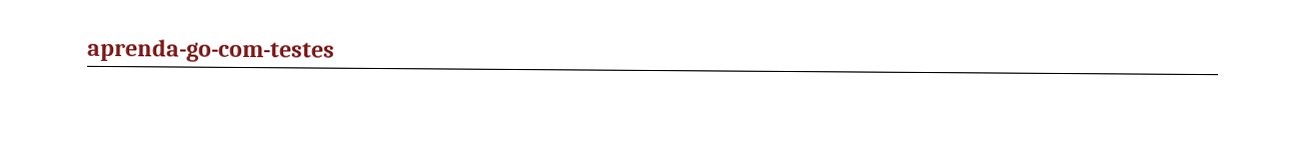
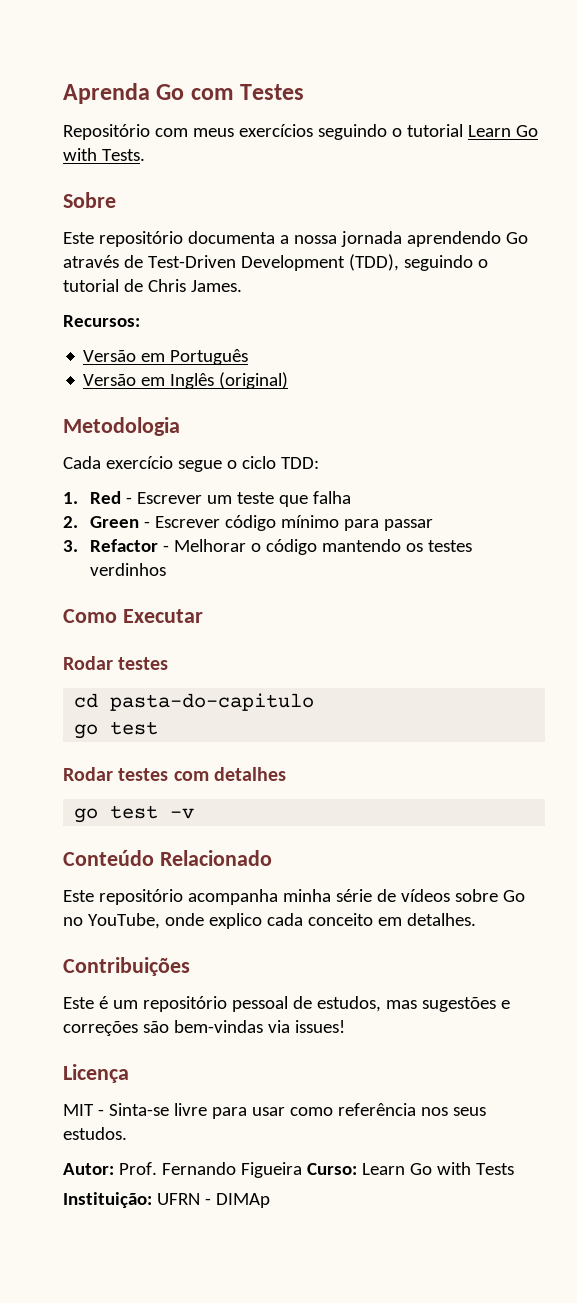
- aprenda-go-com-testes
+ Aprenda Go com Testes
+ Repositório com meus exercícios seguindo o tutorial Learn Go with Tests.
+ Sobre
+ Este repositório documenta a nossa jornada aprendendo Go através de Test-Driven Development (TDD), seguindo o tutorial de Chris James.
+ Recursos:
+ Versão em Português
+ Versão em Inglês (original)
+ Metodologia
+ Cada exercício segue o ciclo TDD:
+ 1. Red - Escrever um teste que falha
+ 2. Green - Escrever código mínimo para passar
+ 3. Refactor - Melhorar o código mantendo os testes verdinhos
+ Como Executar
+ Rodar testes
+ cd pasta-do-capitulo
+ go test
+ Rodar testes com detalhes
+ go test -v
+ Conteúdo Relacionado
+ Este repositório acompanha minha série de vídeos sobre Go no YouTube, onde explico cada conceito em detalhes.
+ Contribuições
+ Este é um repositório pessoal de estudos, mas sugestões e correções são bem-vindas via issues!
+ Licença
+ MIT - Sinta-se livre para usar como referência nos seus estudos.
+ Autor: Prof. Fernando Figueira Curso: Learn Go with Tests
+ Instituição: UFRN - DIMAp

